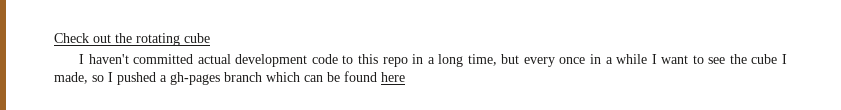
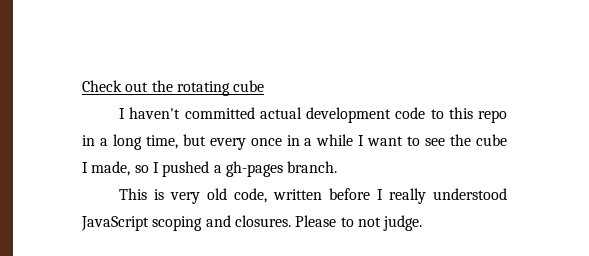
- I haven't committed actual development code to this repo in a long time, but every once in a while I want to see the cube I made, so I pushed a gh-pages branch which can be found here
+ I haven't committed actual development code to this repo in a long time, but every once in a while I want to see the cube I made, so I pushed a gh-pages branch.
+ This is very old code, written before I really understood JavaScript scoping and closures. Please to not judge.

